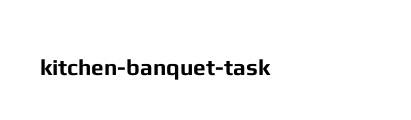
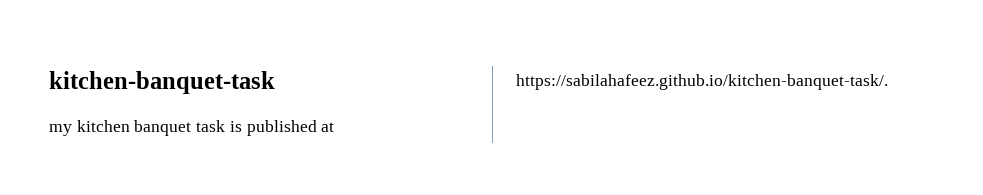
+ my kitchen banquet task is published at https://sabilahafeez.github.io/kitchen-banquet-task/.

